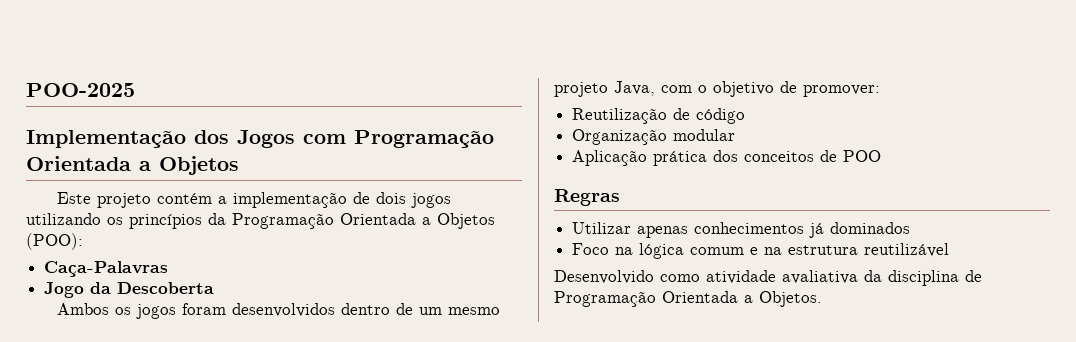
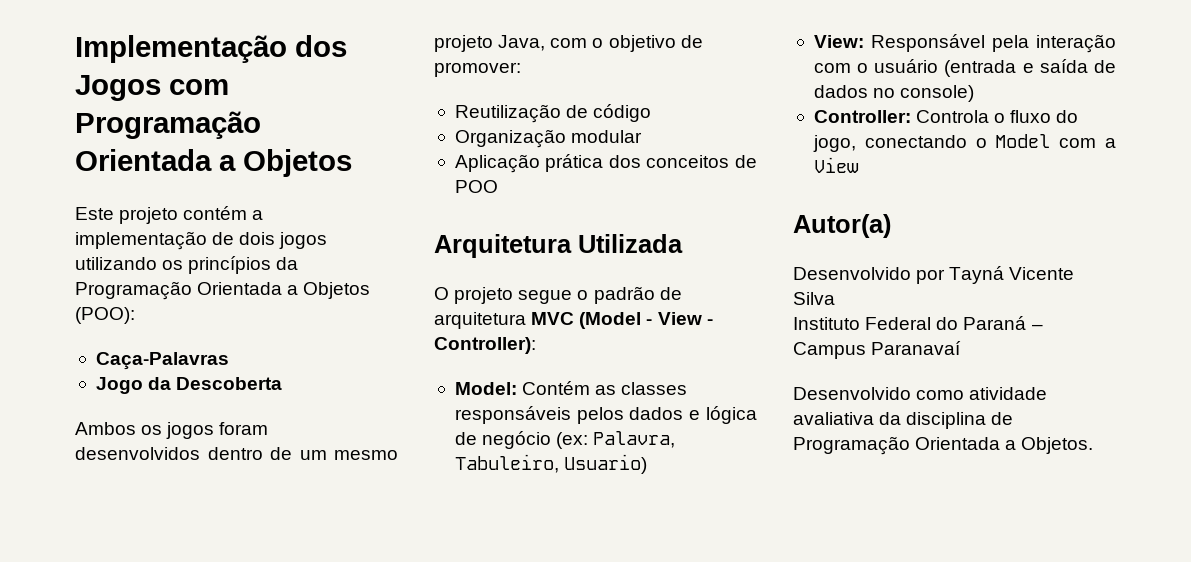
- POO-2025
- Regras
- Utilizar apenas conhecimentos já dominados
- Foco na lógica comum e na estrutura reutilizável
+ Arquitetura Utilizada
+ O projeto segue o padrão de arquitetura MVC (Model - View - Controller):
+ Model: Contém as classes responsáveis pelos dados e lógica de negócio (ex: Palavra, Tabuleiro, Usuario)
+ View: Responsável pela interação com o usuário (entrada e saída de dados no console)
+ Controller: Controla o fluxo do jogo, conectando o Model com a View
+ Autor(a)
+ Desenvolvido por Tayná Vicente Silva
+ Instituto Federal do Paraná – Campus Paranavaí

